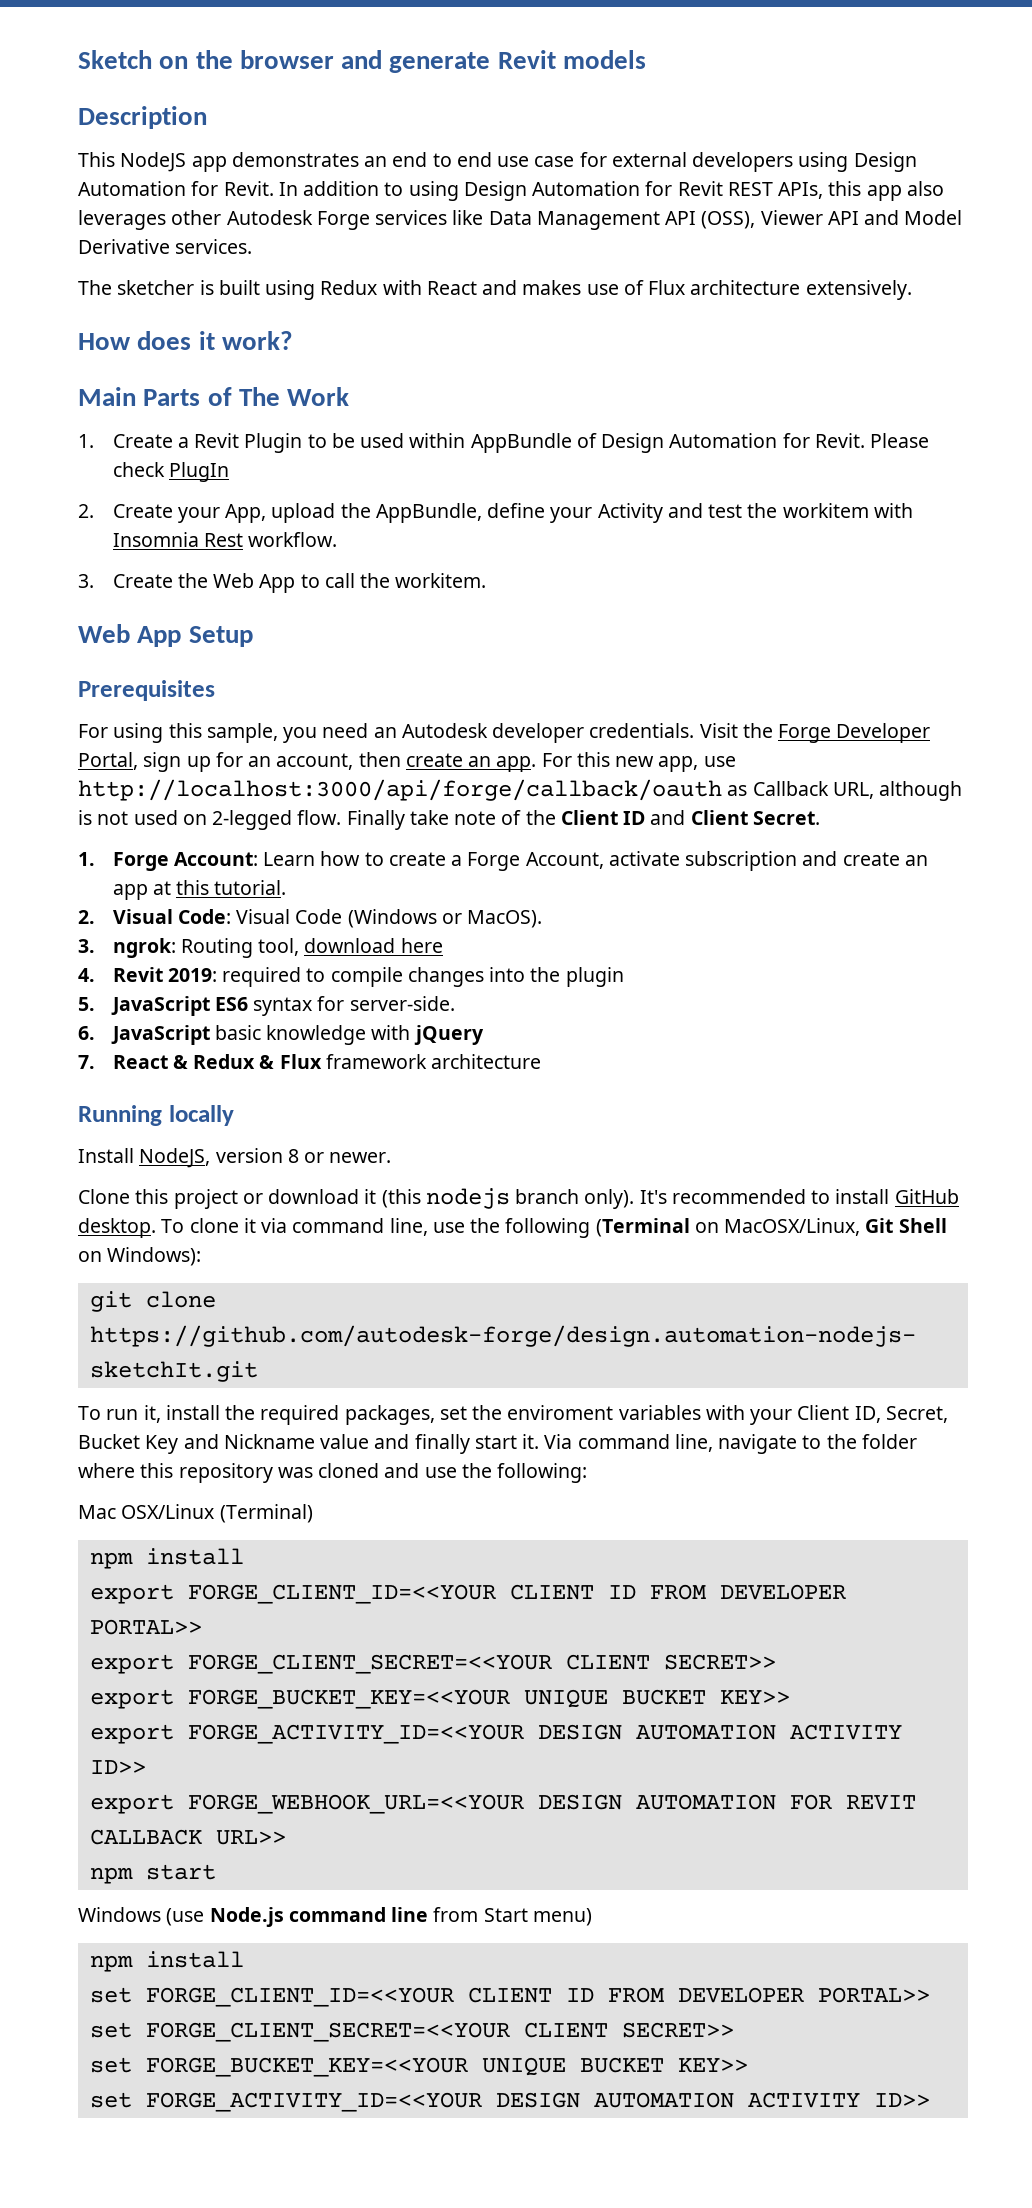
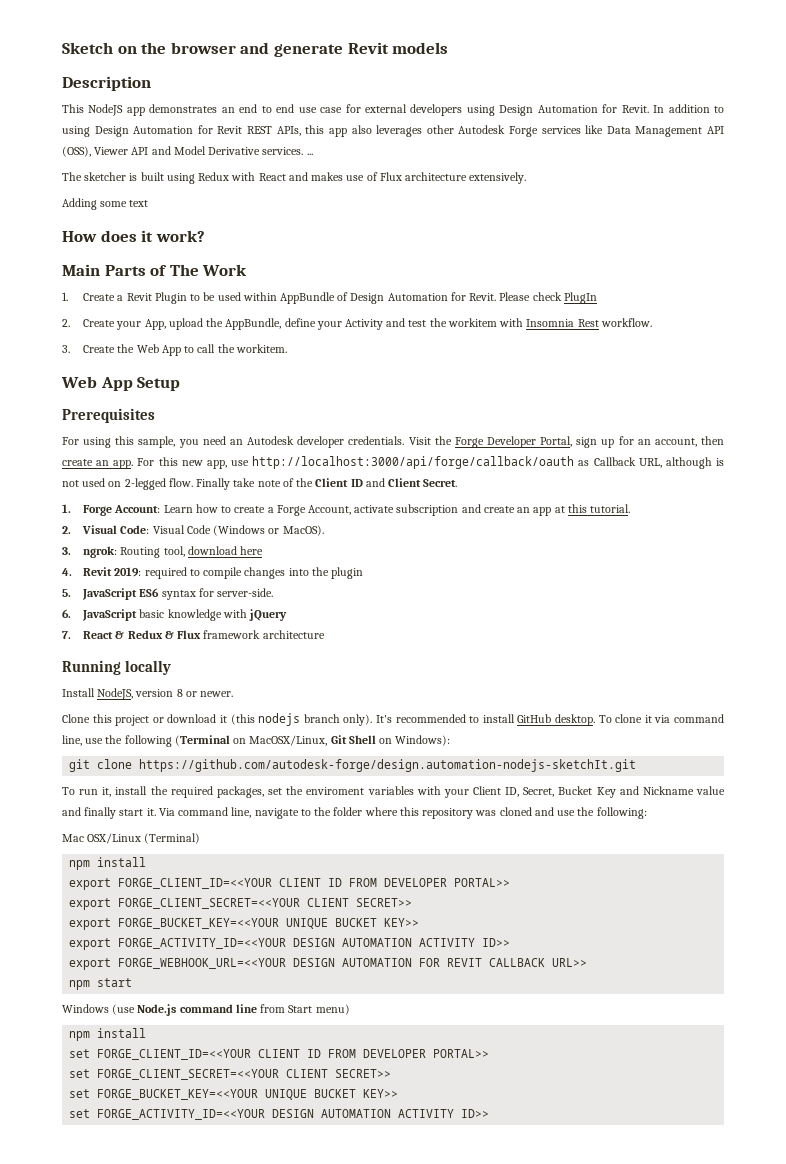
- In addition to using Design Automation for Revit REST APIs, this app also leverages other Autodesk Forge services like Data Management API (OSS), Viewer API and Model Derivative services.
+ In addition to using Design Automation for Revit REST APIs, this app also leverages other Autodesk Forge services like Data Management API (OSS), Viewer API and Model Derivative services. ...
+ Adding some text

